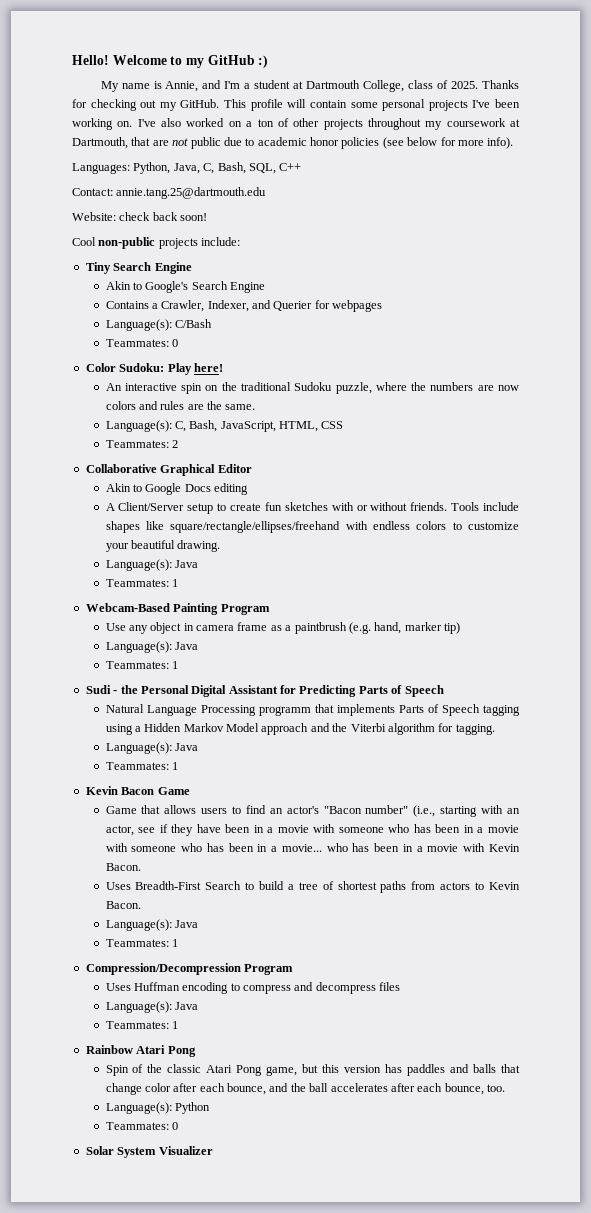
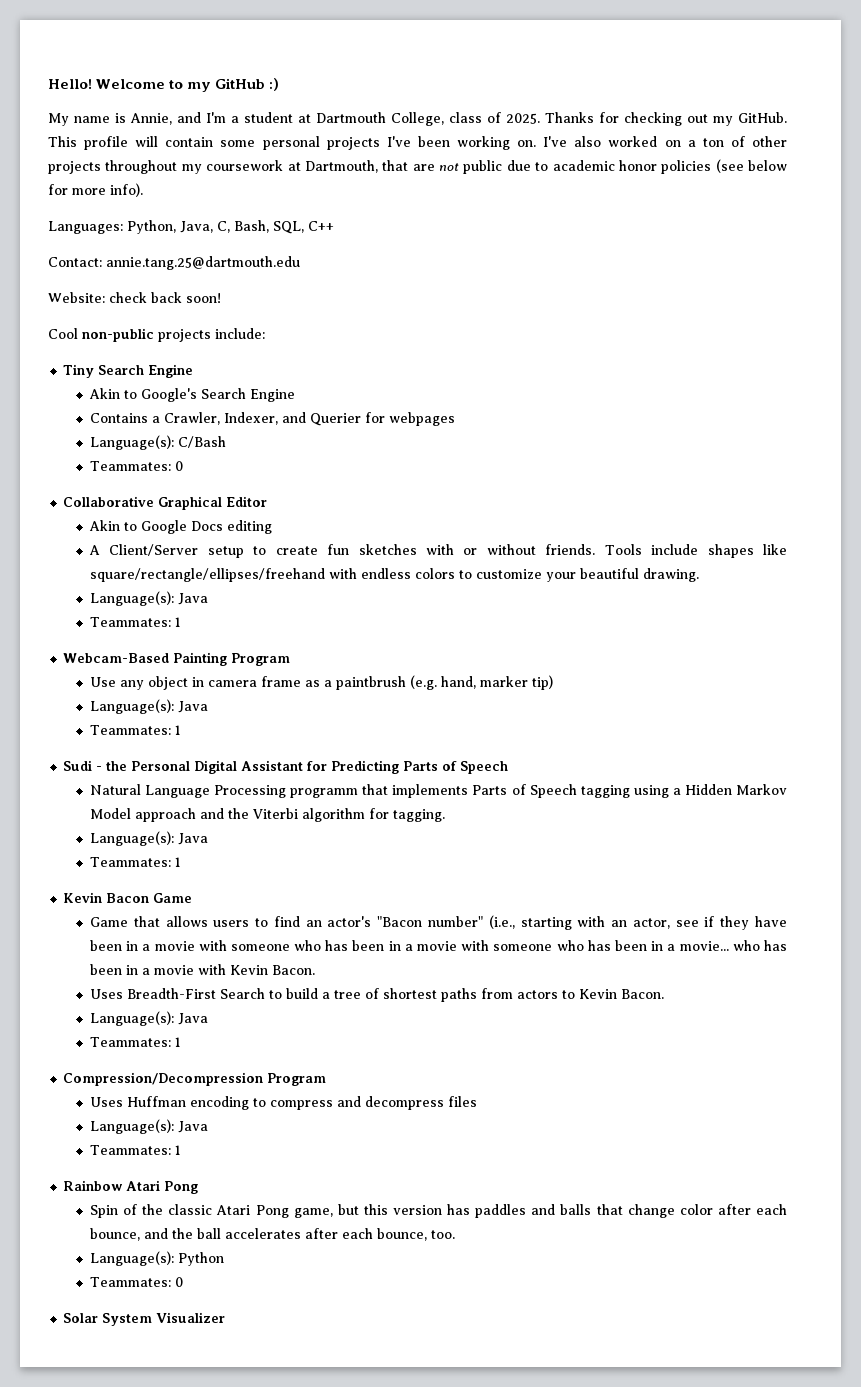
- Color Sudoku: Play here!
- An interactive spin on the traditional Sudoku puzzle, where the numbers are now colors and rules are the same.
- Language(s): C, Bash, JavaScript, HTML, CSS
- Teammates: 2

